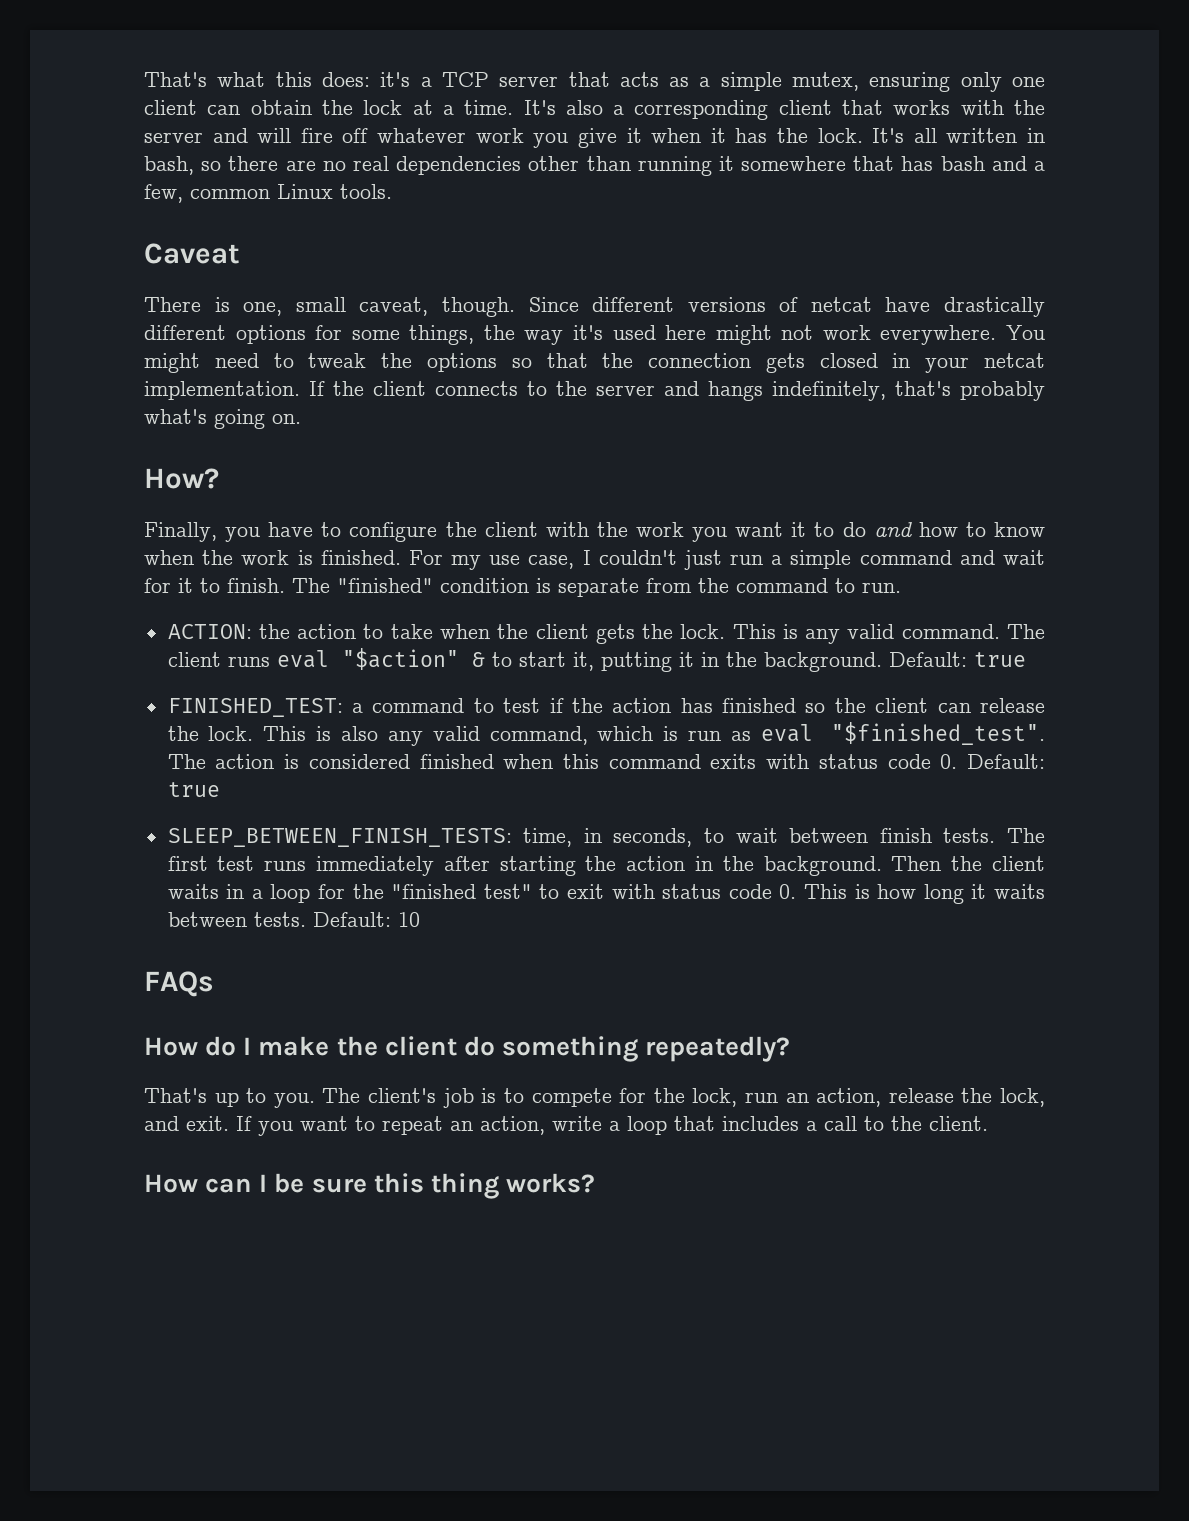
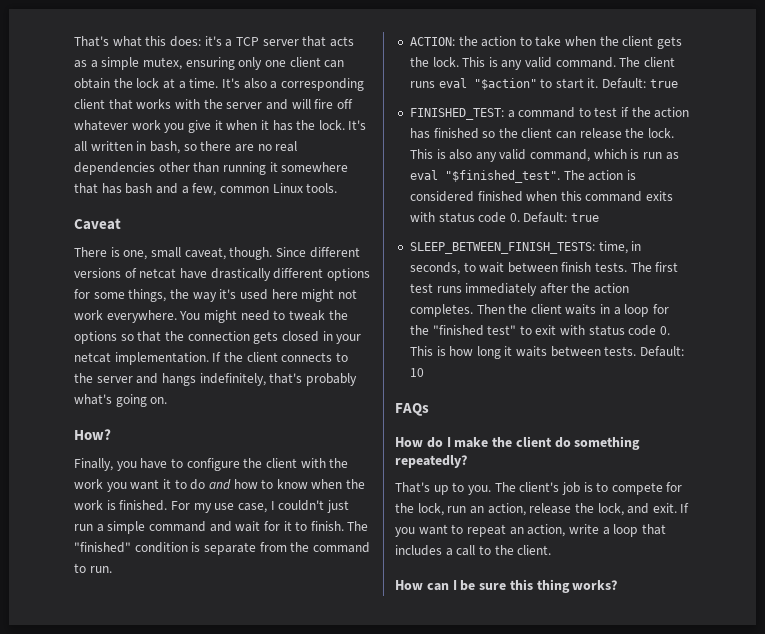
- The client runs eval "$action" & to start it, putting it in the background.
+ The client runs eval "$action" to start it.
- The first test runs immediately after starting the action in the background.
+ The first test runs immediately after the action completes.

